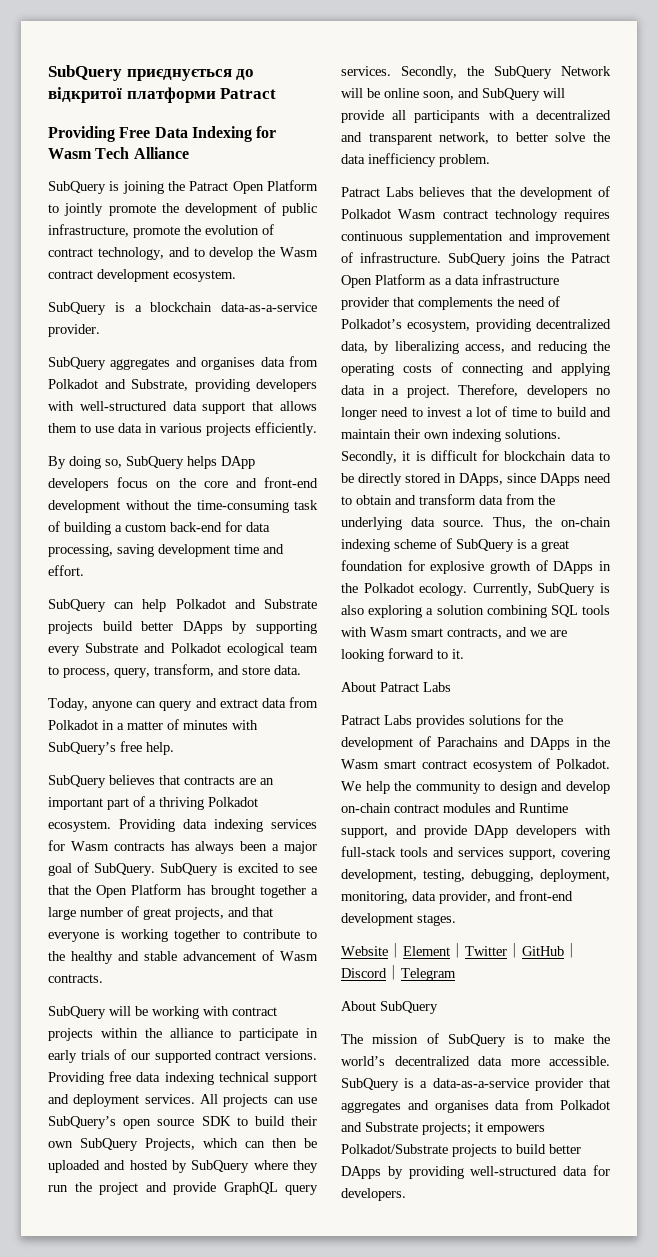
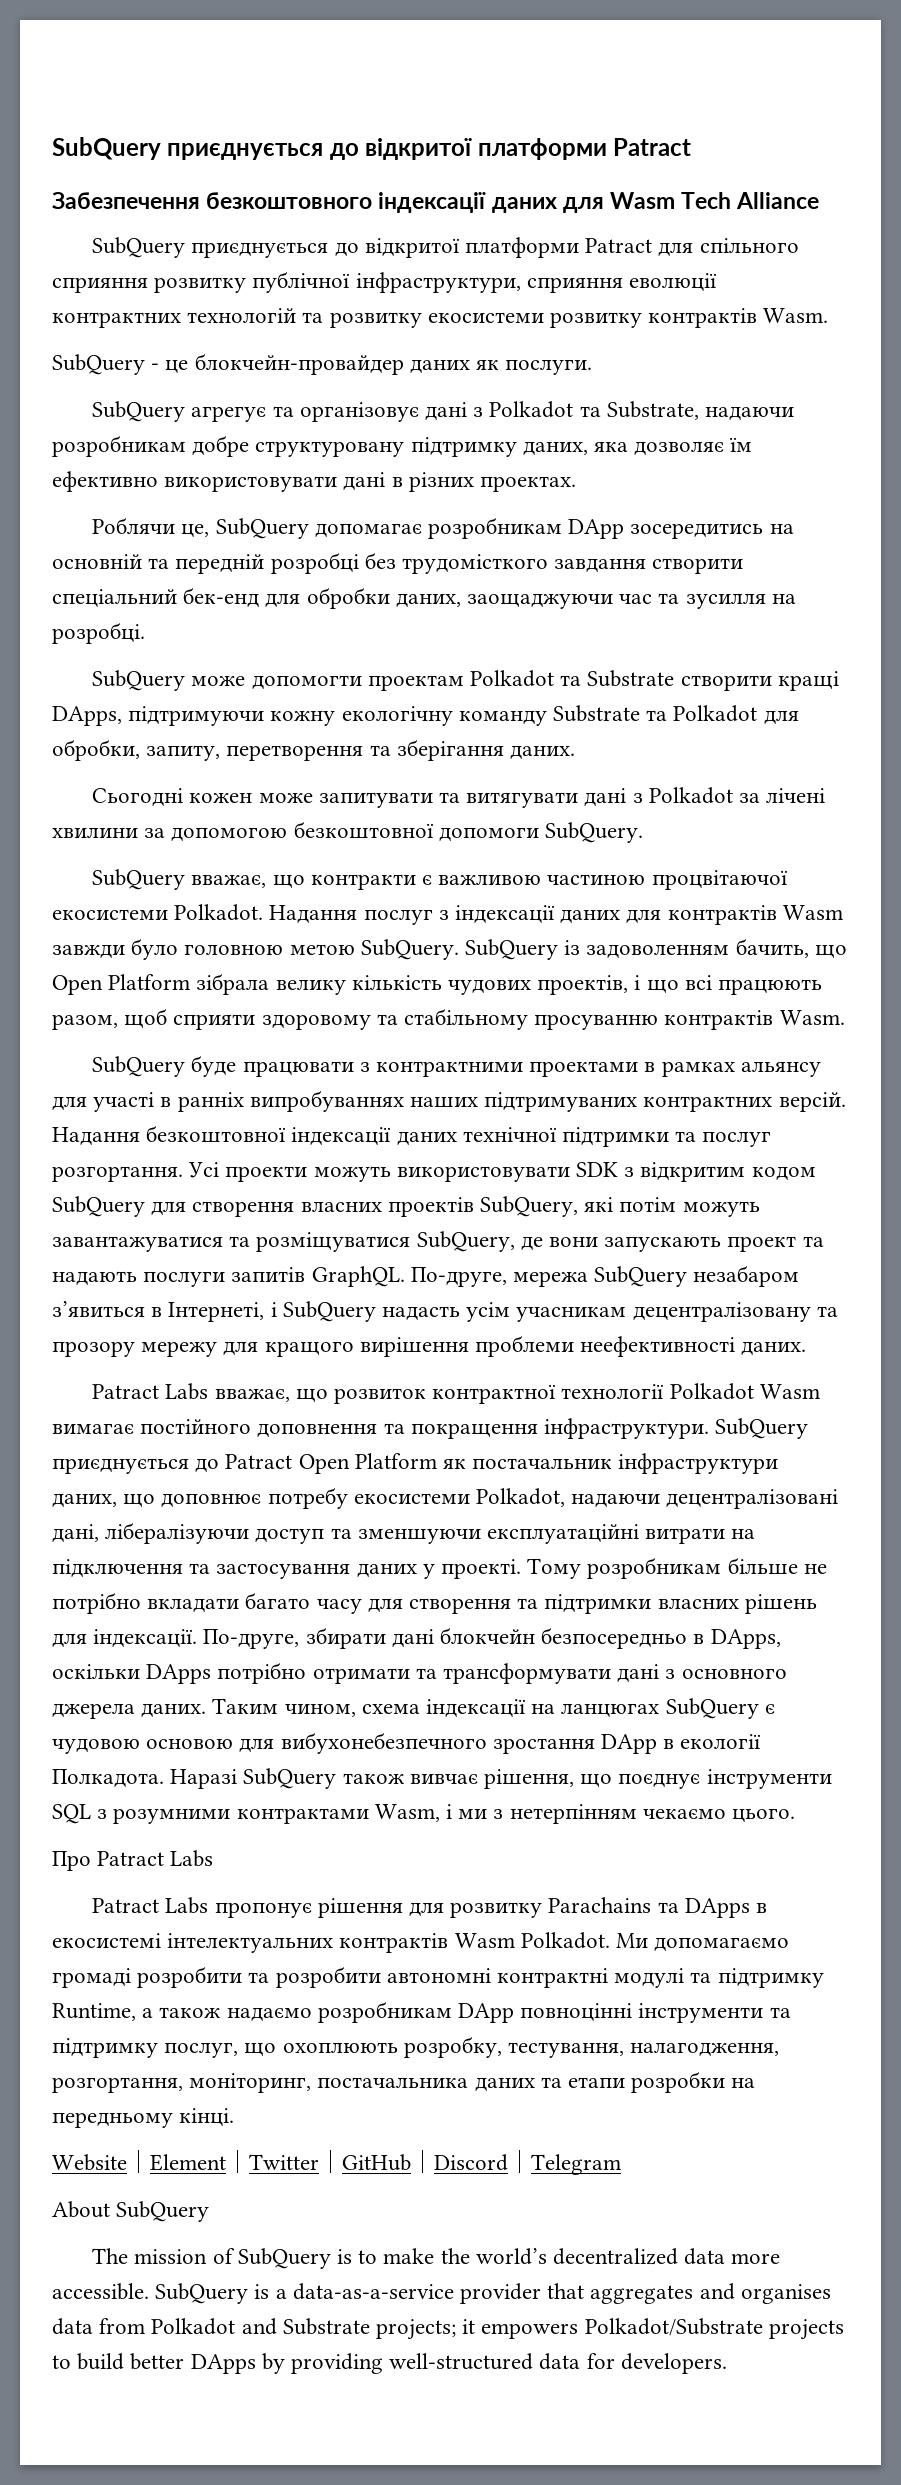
- Providing Free Data Indexing for Wasm Tech Alliance
+ Забезпечення безкоштовного індексації даних для Wasm Tech Alliance
- SubQuery is joining the Patract Open Platform to jointly promote the development of public infrastructure, promote the evolution of contract technology, and to develop the Wasm contract development ecosystem.
- SubQuery is a blockchain data-as-a-service provider.
- SubQuery aggregates and organises data from Polkadot and Substrate, providing developers with well-structured data support that allows them to use data in various projects efficiently.
- By doing so, SubQuery helps DApp developers focus on the core and front-end development without the time-consuming task of building a custom back-end for data processing, saving development time and effort.
- SubQuery can help Polkadot and Substrate projects build better DApps by supporting every Substrate and Polkadot ecological team to process, query, transform, and store data.
- Today, anyone can query and extract data from Polkadot in a matter of minutes with SubQuery’s free help.
- SubQuery believes that contracts are an important part of a thriving Polkadot ecosystem. Providing data indexing services for Wasm contracts has always been a major goal of SubQuery. SubQuery is excited to see that the Open Platform has brought together a large number of great projects, and that everyone is working together to contribute to the healthy and stable advancement of Wasm contracts.
- SubQuery will be working with contract projects within the alliance to participate in early trials of our supported contract versions. Providing free data indexing technical support and deployment services. All projects can use SubQuery’s open source SDK to build their own SubQuery Projects, which can then be uploaded and hosted by SubQuery where they run the project and provide GraphQL query services. Secondly, the SubQuery Network will be online soon, and SubQuery will provide all participants with a decentralized and transparent network, to better solve the data inefficiency problem.
- Patract Labs believes that the development of Polkadot Wasm contract technology requires continuous supplementation and improvement of infrastructure. SubQuery joins the Patract Open Platform as a data infrastructure provider that complements the need of Polkadot’s ecosystem, providing decentralized data, by liberalizing access, and reducing the operating costs of connecting and applying data in a project. Therefore, developers no longer need to invest a lot of time to build and maintain their own indexing solutions. Secondly, it is difficult for blockchain data to be directly stored in DApps, since DApps need to obtain and transform data from the underlying data source. Thus, the on-chain indexing scheme of SubQuery is a great foundation for explosive growth of DApps in the Polkadot ecology. Currently, SubQuery is also exploring a solution combining SQL tools with Wasm smart contracts, and we are looking forward to it.
- About Patract Labs
- Patract Labs provides solutions for the development of Parachains and DApps in the Wasm smart contract ecosystem of Polkadot. We help the community to design and develop on-chain contract modules and Runtime support, and provide DApp developers with full-stack tools and services support, covering development, testing, debugging, deployment, monitoring, data provider, and front-end development stages.
+ SubQuery приєднується до відкритої платформи Patract для спільного сприяння розвитку публічної інфраструктури, сприяння еволюції контрактних технологій та розвитку екосистеми розвитку контрактів Wasm.
+ SubQuery - це блокчейн-провайдер даних як послуги.
+ SubQuery агрегує та організовує дані з Polkadot та Substrate, надаючи розробникам добре структуровану підтримку даних, яка дозволяє їм ефективно використовувати дані в різних проектах.
+ Роблячи це, SubQuery допомагає розробникам DApp зосередитись на основній та передній розробці без трудомісткого завдання створити спеціальний бек-енд для обробки даних, заощаджуючи час та зусилля на розробці.
+ SubQuery може допомогти проектам Polkadot та Substrate створити кращі DApps, підтримуючи кожну екологічну команду Substrate та Polkadot для обробки, запиту, перетворення та зберігання даних.
+ Сьогодні кожен може запитувати та витягувати дані з Polkadot за лічені хвилини за допомогою безкоштовної допомоги SubQuery.
+ SubQuery вважає, що контракти є важливою частиною процвітаючої екосистеми Polkadot. Надання послуг з індексації даних для контрактів Wasm завжди було головною метою SubQuery. SubQuery із задоволенням бачить, що Open Platform зібрала велику кількість чудових проектів, і що всі працюють разом, щоб сприяти здоровому та стабільному просуванню контрактів Wasm.
+ SubQuery буде працювати з контрактними проектами в рамках альянсу для участі в ранніх випробуваннях наших підтримуваних контрактних версій. Надання безкоштовної індексації даних технічної підтримки та послуг розгортання. Усі проекти можуть використовувати SDK з відкритим кодом SubQuery для створення власних проектів SubQuery, які потім можуть завантажуватися та розміщуватися SubQuery, де вони запускають проект та надають послуги запитів GraphQL. По-друге, мережа SubQuery незабаром з’явиться в Інтернеті, і SubQuery надасть усім учасникам децентралізовану та прозору мережу для кращого вирішення проблеми неефективності даних.
+ Patract Labs вважає, що розвиток контрактної технології Polkadot Wasm вимагає постійного доповнення та покращення інфраструктури. SubQuery приєднується до Patract Open Platform як постачальник інфраструктури даних, що доповнює потребу екосистеми Polkadot, надаючи децентралізовані дані, лібералізуючи доступ та зменшуючи експлуатаційні витрати на підключення та застосування даних у проекті. Тому розробникам більше не потрібно вкладати багато часу для створення та підтримки власних рішень для індексації. По-друге, збирати дані блокчейн безпосередньо в DApps, оскільки DApps потрібно отримати та трансформувати дані з основного джерела даних. Таким чином, схема індексації на ланцюгах SubQuery є чудовою основою для вибухонебезпечного зростання DApp в екології Полкадота. Наразі SubQuery також вивчає рішення, що поєднує інструменти SQL з розумними контрактами Wasm, і ми з нетерпінням чекаємо цього.
+ Про Patract Labs
+ Patract Labs пропонує рішення для розвитку Parachains та DApps в екосистемі інтелектуальних контрактів Wasm Polkadot. Ми допомагаємо громаді розробити та розробити автономні контрактні модулі та підтримку Runtime, а також надаємо розробникам DApp повноцінні інструменти та підтримку послуг, що охоплюють розробку, тестування, налагодження, розгортання, моніторинг, постачальника даних та етапи розробки на передньому кінці.

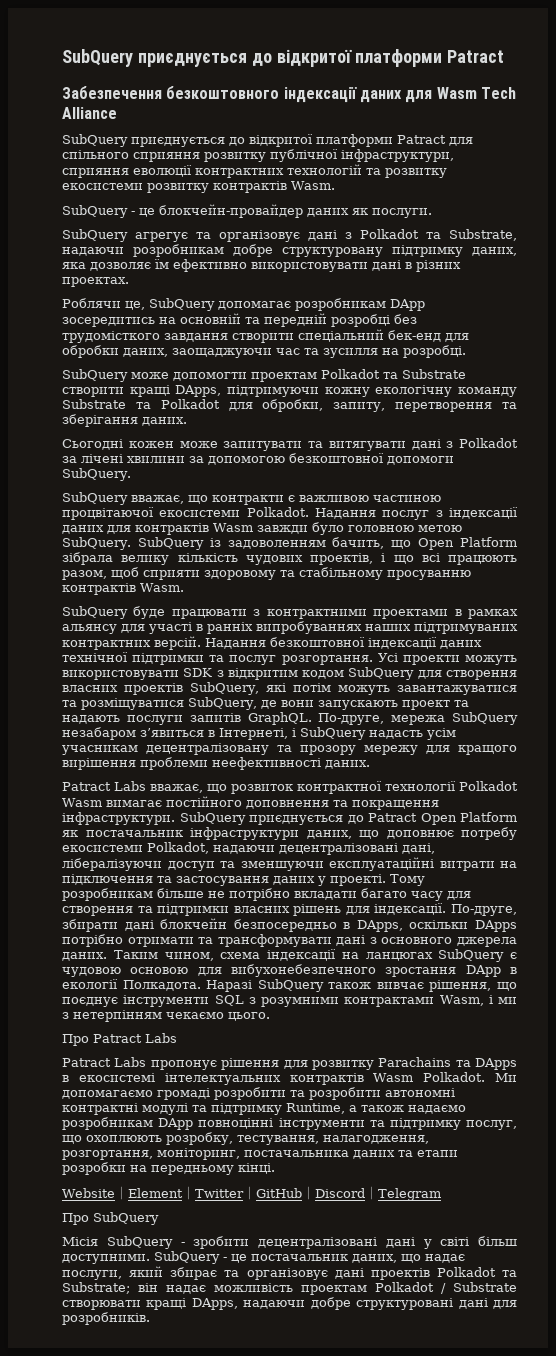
- About SubQuery
+ Про SubQuery
- The mission of SubQuery is to make the world’s decentralized data more accessible. SubQuery is a data-as-a-service provider that aggregates and organises data from Polkadot and Substrate projects; it empowers Polkadot/Substrate projects to build better DApps by providing well-structured data for developers.
+ Місія SubQuery - зробити децентралізовані дані у світі більш доступними. SubQuery - це постачальник даних, що надає послуги, який збирає та організовує дані проектів Polkadot та Substrate; він надає можливість проектам Polkadot / Substrate створювати кращі DApps, надаючи добре структуровані дані для розробників.

